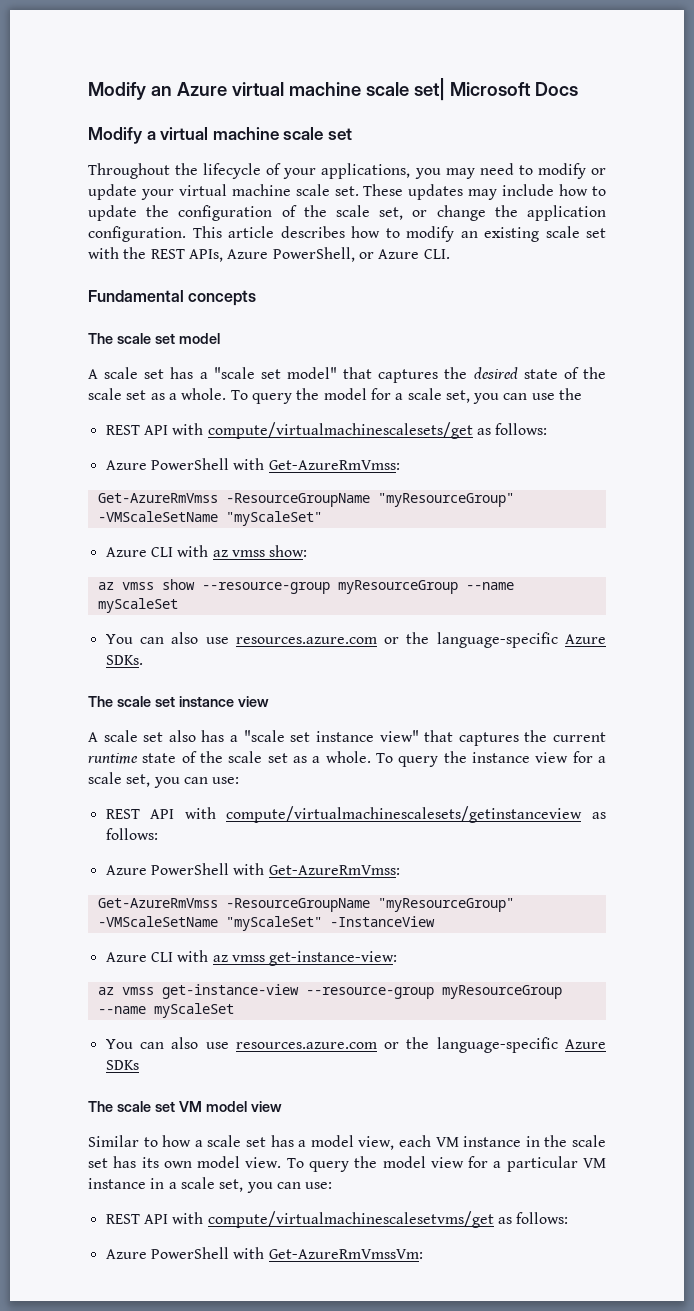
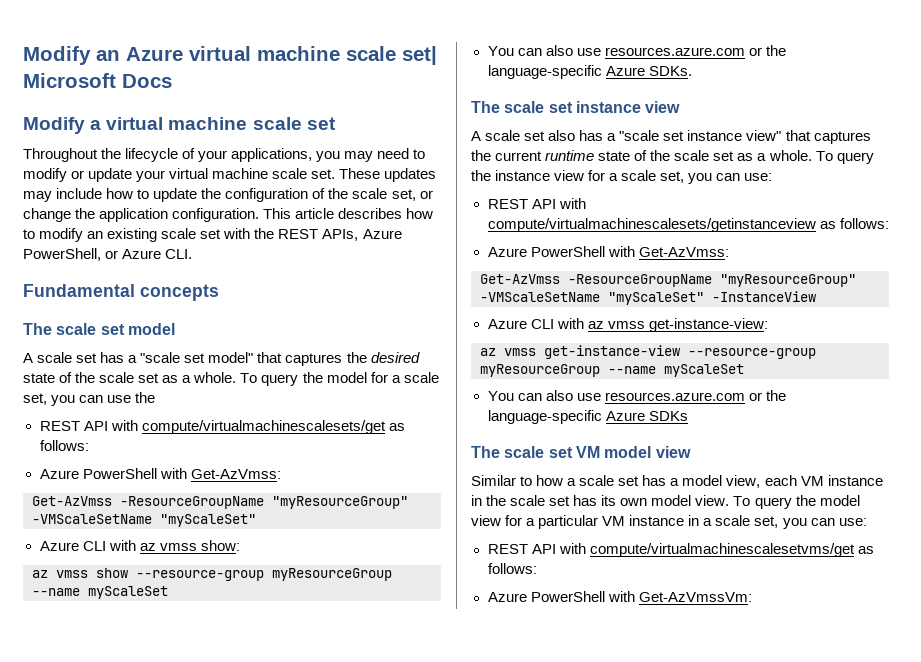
  REST API with compute/virtualmachinescalesets/get as follows:
- Azure PowerShell with Get-AzureRmVmss:
- Get-AzureRmVmss -ResourceGroupName "myResourceGroup" -VMScaleSetName "myScaleSet"
+ Azure PowerShell with Get-AzVmss:
+ Get-AzVmss -ResourceGroupName "myResourceGroup" -VMScaleSetName "myScaleSet"
  REST API with compute/virtualmachinescalesets/getinstanceview as follows:
- Azure PowerShell with Get-AzureRmVmss:
- Get-AzureRmVmss -ResourceGroupName "myResourceGroup" -VMScaleSetName "myScaleSet" -InstanceView
+ Azure PowerShell with Get-AzVmss:
+ Get-AzVmss -ResourceGroupName "myResourceGroup" -VMScaleSetName "myScaleSet" -InstanceView
- Azure PowerShell with Get-AzureRmVmssVm:
+ Azure PowerShell with Get-AzVmssVm:

